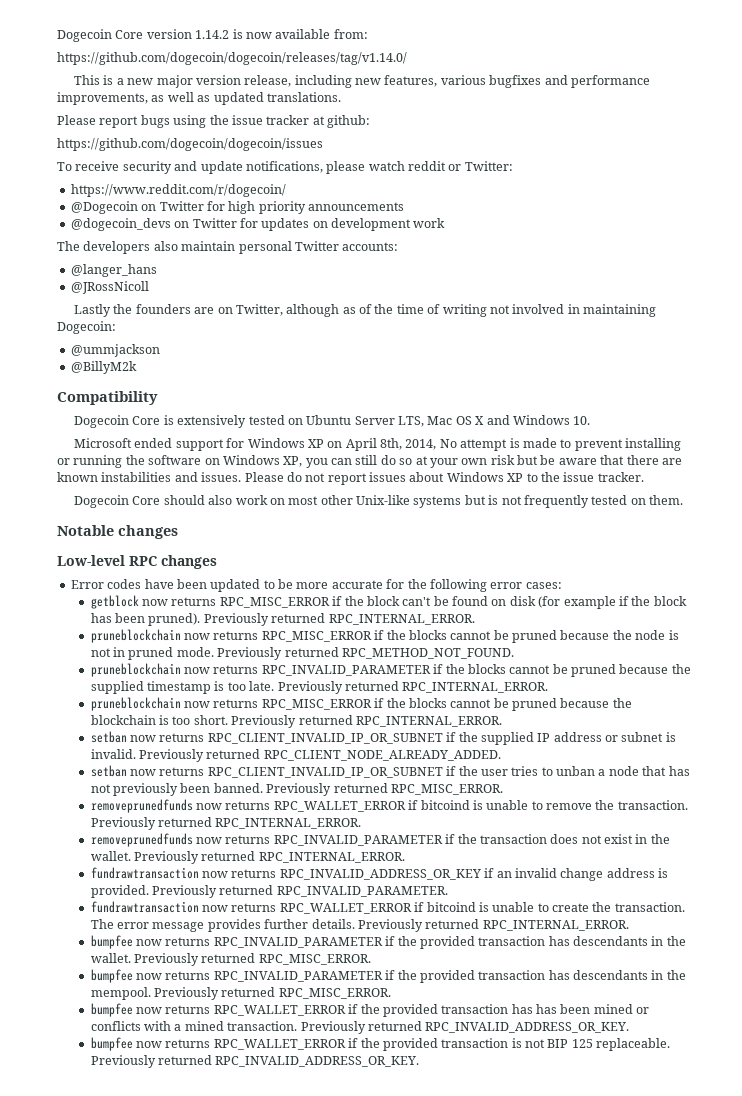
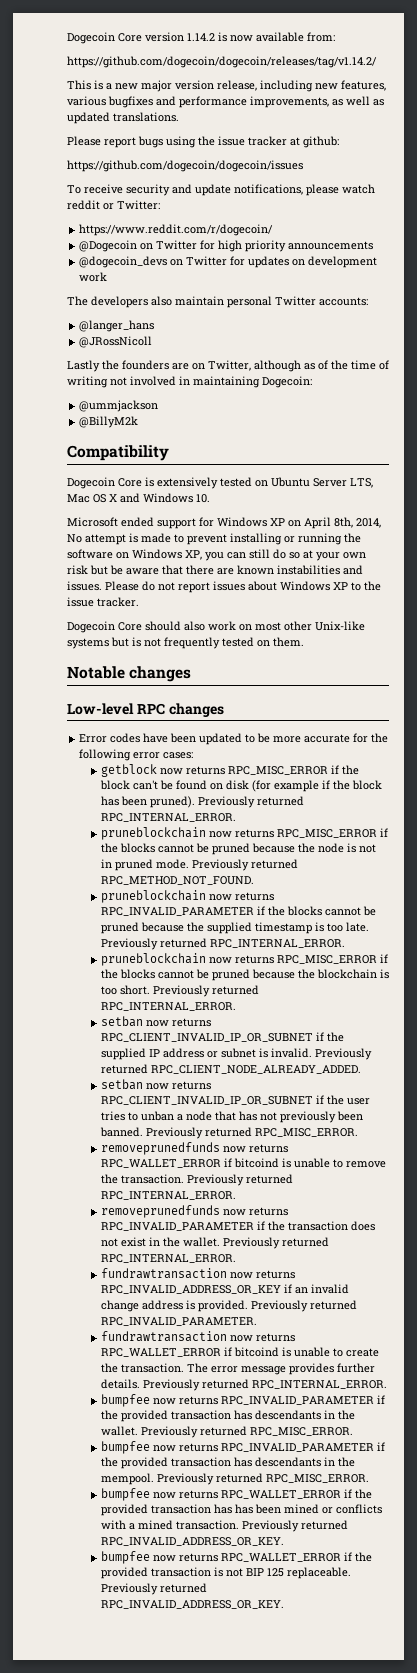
- https://github.com/dogecoin/dogecoin/releases/tag/v1.14.0/
+ https://github.com/dogecoin/dogecoin/releases/tag/v1.14.2/

